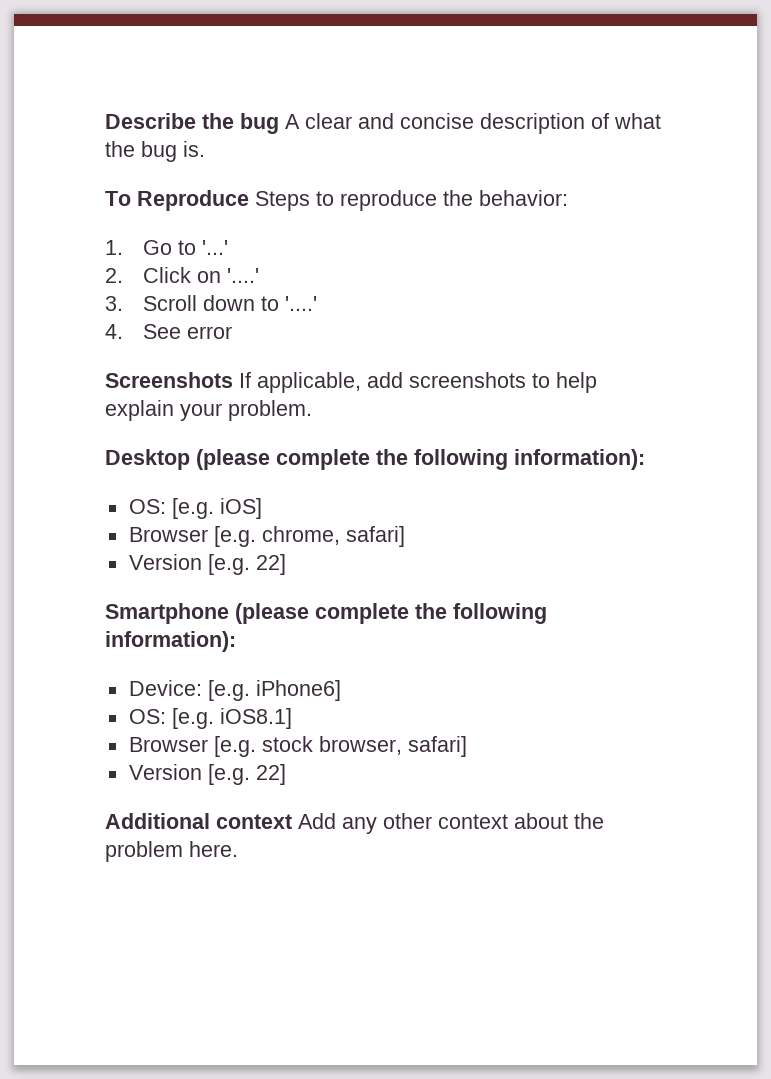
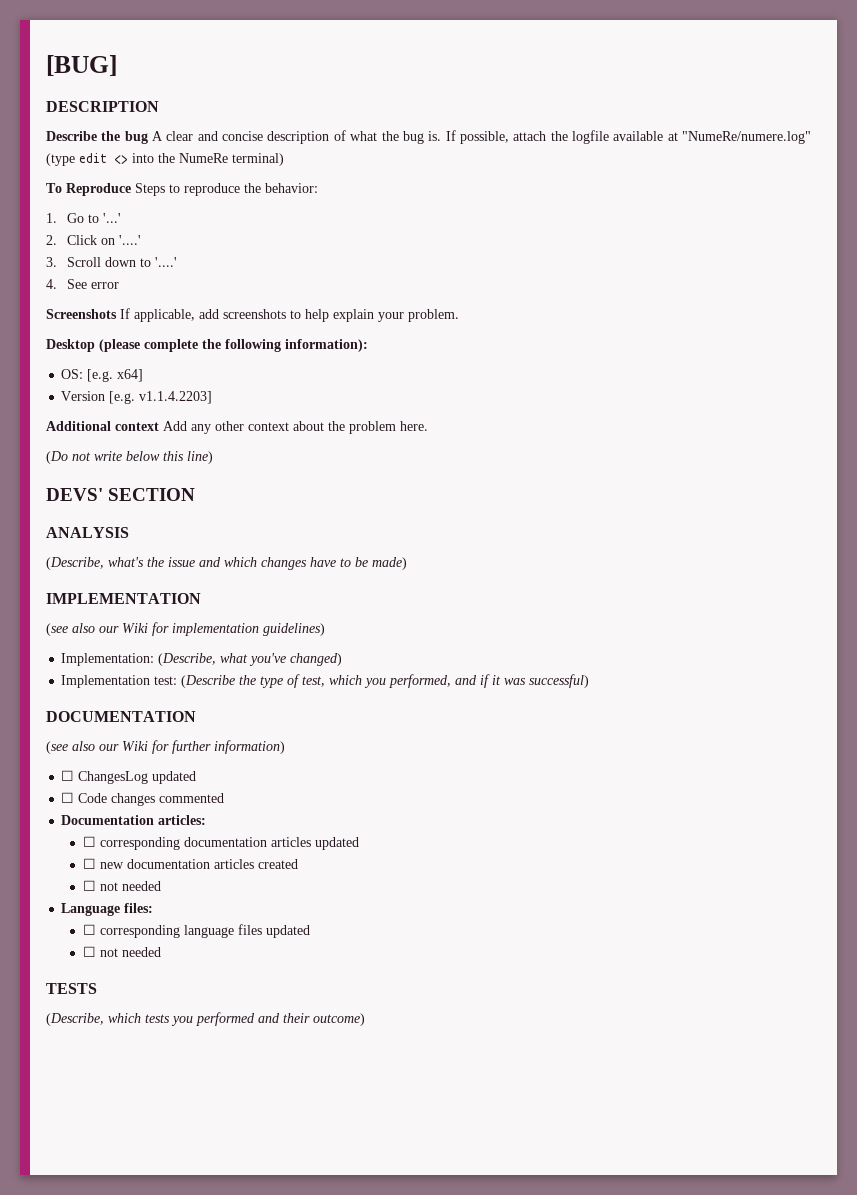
+ [BUG]
+ DESCRIPTION
+ If possible, attach the logfile available at "NumeRe/numere.log" (type edit <> into the NumeRe terminal)
- OS: [e.g. iOS]
- Browser [e.g. chrome, safari]
- Version [e.g. 22]
- Smartphone (please complete the following information):
- Device: [e.g. iPhone6]
- OS: [e.g. iOS8.1]
- Browser [e.g. stock browser, safari]
- Version [e.g. 22]
+ OS: [e.g. x64]
+ Version [e.g. v1.1.4.2203]
+ (Do not write below this line)
+ DEVS' SECTION
+ ANALYSIS
+ (Describe, what's the issue and which changes have to be made)
+ IMPLEMENTATION
+ (see also our Wiki for implementation guidelines)
+ Implementation: (Describe, what you've changed)
+ Implementation test: (Describe the type of test, which you performed, and if it was successful)
+ DOCUMENTATION
+ (see also our Wiki for further information)
+ ☐ ChangesLog updated
+ ☐ Code changes commented
+ Documentation articles:
+ ☐ corresponding documentation articles updated
+ ☐ new documentation articles created
+ ☐ not needed
+ Language files:
+ ☐ corresponding language files updated
+ ☐ not needed
+ TESTS
+ (Describe, which tests you performed and their outcome)

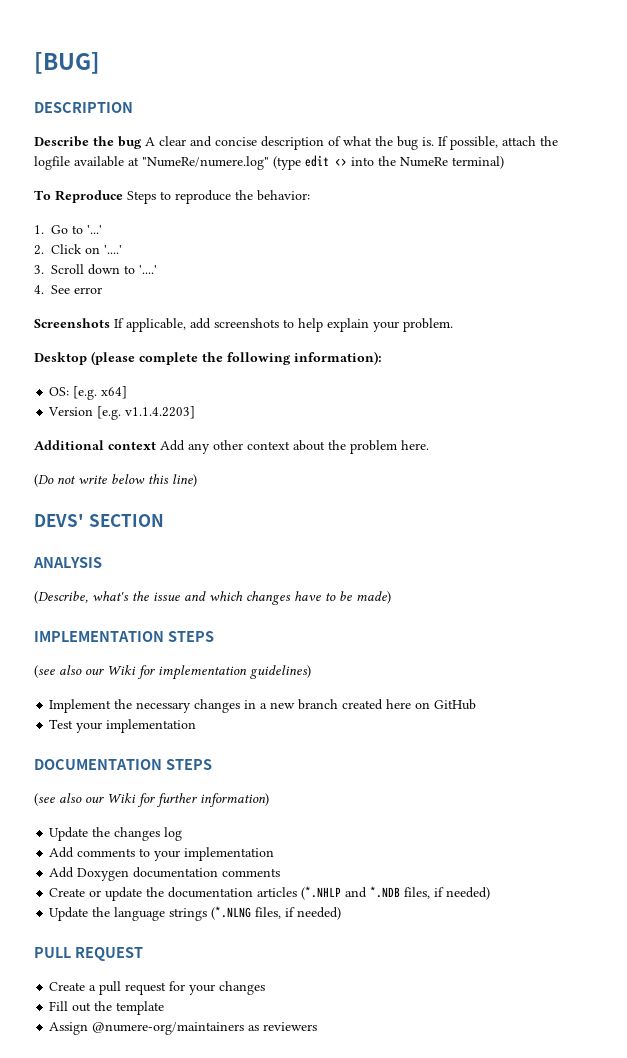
- IMPLEMENTATION
+ IMPLEMENTATION STEPS
- Implementation: (Describe, what you've changed)
- Implementation test: (Describe the type of test, which you performed, and if it was successful)
+ Implement the necessary changes in a new branch created here on GitHub
+ Test your implementation
- DOCUMENTATION
+ DOCUMENTATION STEPS
- ☐ ChangesLog updated
- ☐ Code changes commented
- Documentation articles:
- ☐ corresponding documentation articles updated
- ☐ new documentation articles created
- ☐ not needed
- Language files:
- ☐ corresponding language files updated
- ☐ not needed
- TESTS
- (Describe, which tests you performed and their outcome)
+ Update the changes log
+ Add comments to your implementation
+ Add Doxygen documentation comments
+ Create or update the documentation articles (*.NHLP and *.NDB files, if needed)
+ Update the language strings (*.NLNG files, if needed)
+ PULL REQUEST
+ Create a pull request for your changes
+ Fill out the template
+ Assign @numere-org/maintainers as reviewers

